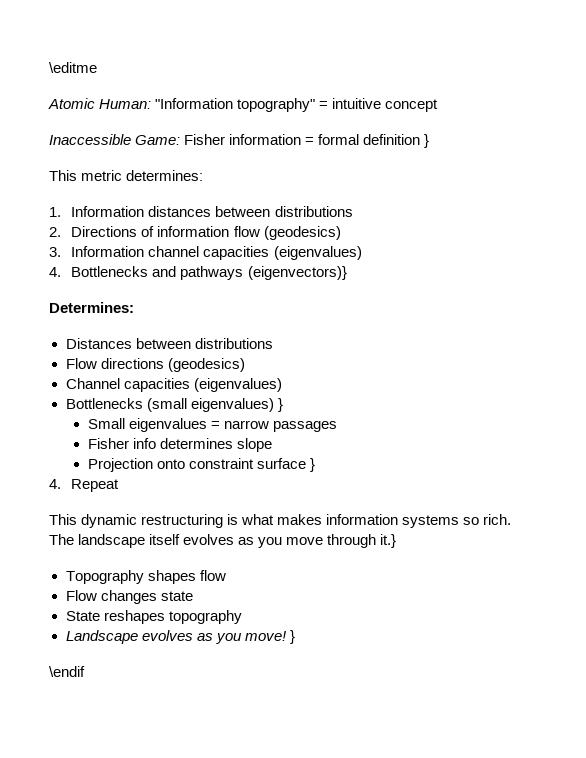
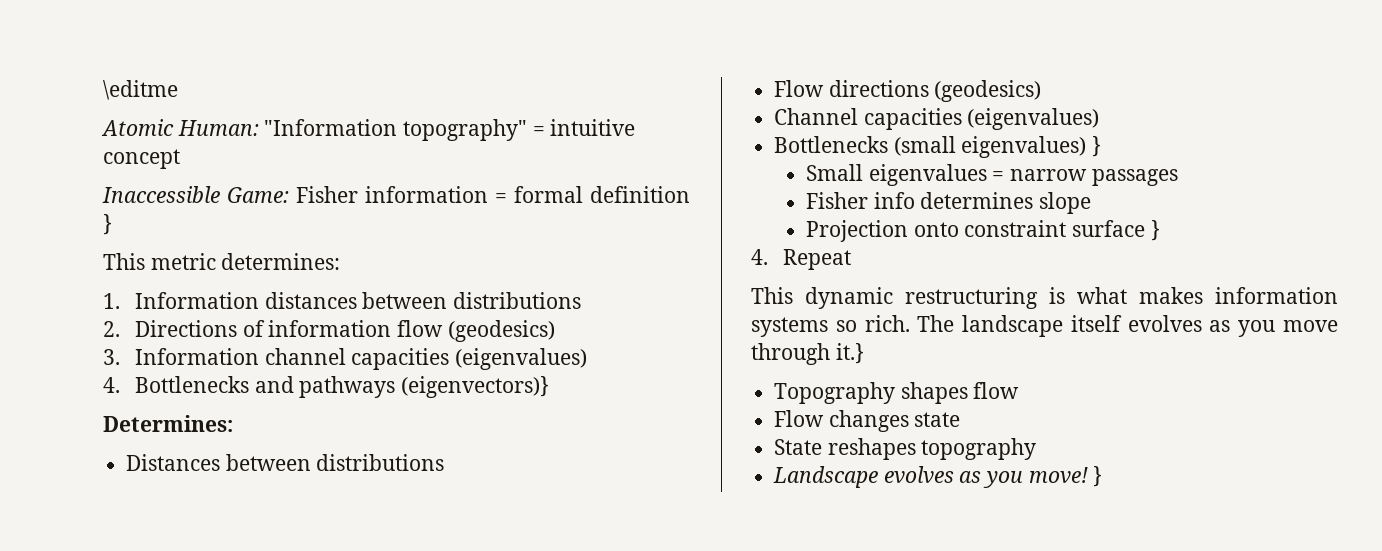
- \endif

